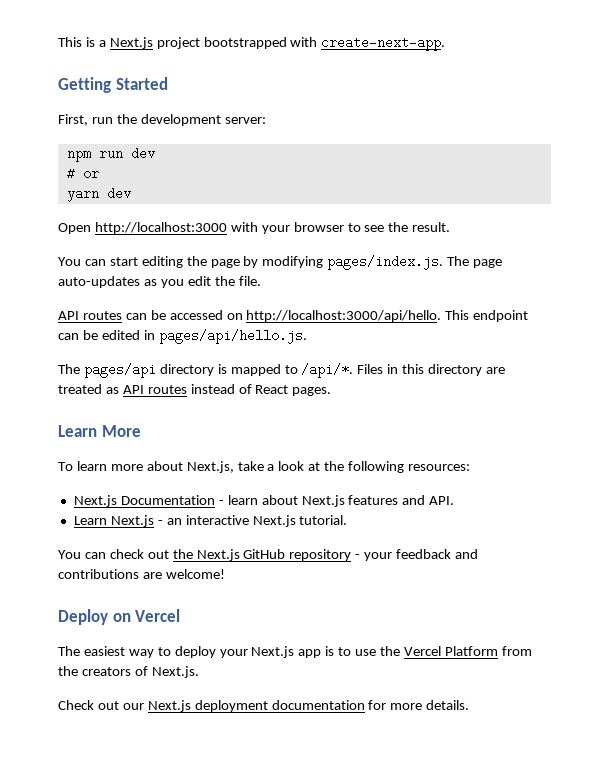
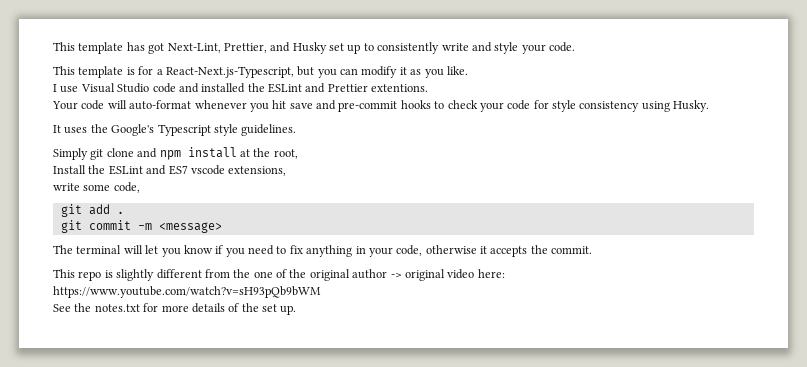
- This is a Next.js project bootstrapped with create-next-app.
- Getting Started
- First, run the development server:
- npm run dev
- # or
- yarn dev
- Open http://localhost:3000 with your browser to see the result.
- You can start editing the page by modifying pages/index.js. The page auto-updates as you edit the file.
- API routes can be accessed on http://localhost:3000/api/hello. This endpoint can be edited in pages/api/hello.js.
- The pages/api directory is mapped to /api/*. Files in this directory are treated as API routes instead of React pages.
- Learn More
- To learn more about Next.js, take a look at the following resources:
- Next.js Documentation - learn about Next.js features and API.
- Learn Next.js - an interactive Next.js tutorial.
- You can check out the Next.js GitHub repository - your feedback and contributions are welcome!
- Deploy on Vercel
- The easiest way to deploy your Next.js app is to use the Vercel Platform from the creators of Next.js.
- Check out our Next.js deployment documentation for more details.
+ This template has got Next-Lint, Prettier, and Husky set up to consistently write and style your code.
+ This template is for a React-Next.js-Typescript, but you can modify it as you like.
+ I use Visual Studio code and installed the ESLint and Prettier extentions.
+ Your code will auto-format whenever you hit save and pre-commit hooks to check your code for style consistency using Husky.
+ It uses the Google's Typescript style guidelines.
+ Simply git clone and npm install at the root,
+ Install the ESLint and ES7 vscode extensions,
+ write some code,
+ git add .
+ git commit -m <message>
+ The terminal will let you know if you need to fix anything in your code, otherwise it accepts the commit.
+ This repo is slightly different from the one of the original author -> original video here: https://www.youtube.com/watch?v=sH93pQb9bWM
+ See the notes.txt for more details of the set up.

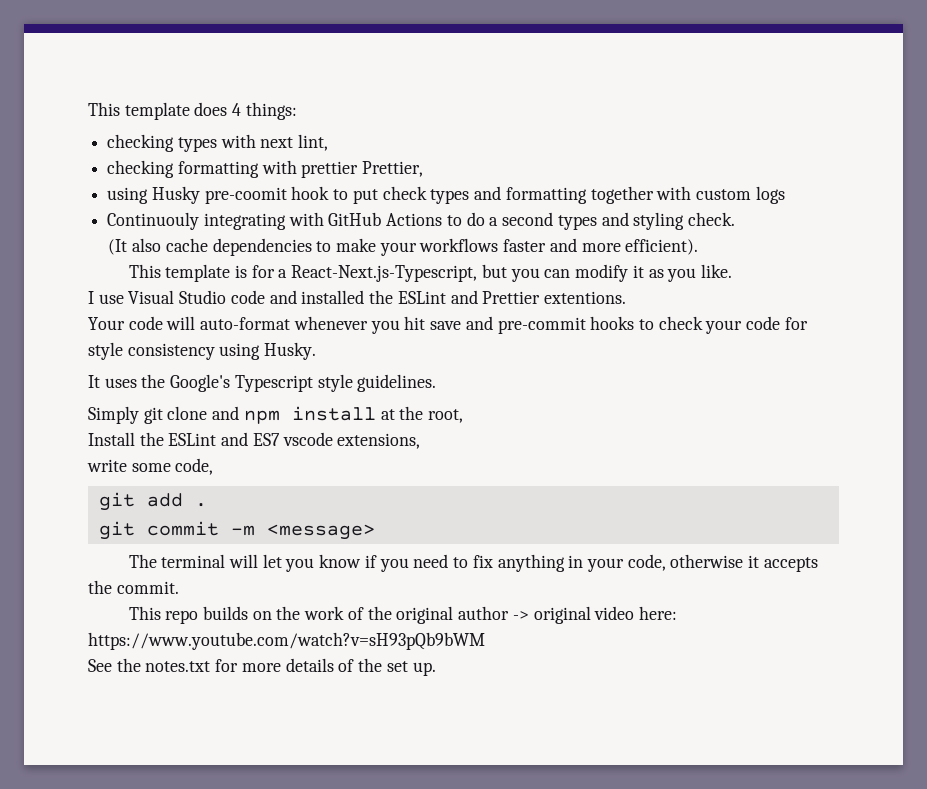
- This template has got Next-Lint, Prettier, and Husky set up to consistently write and style your code.
+ This template does 4 things:
+ checking types with next lint,
+ checking formatting with prettier Prettier,
+ using Husky pre-coomit hook to put check types and formatting together with custom logs
+ Continuouly integrating with GitHub Actions to do a second types and styling check.
+ (It also cache dependencies to make your workflows faster and more efficient).
- This repo is slightly different from the one of the original author -> original video here: https://www.youtube.com/watch?v=sH93pQb9bWM
+ This repo builds on the work of the original author -> original video here: https://www.youtube.com/watch?v=sH93pQb9bWM

